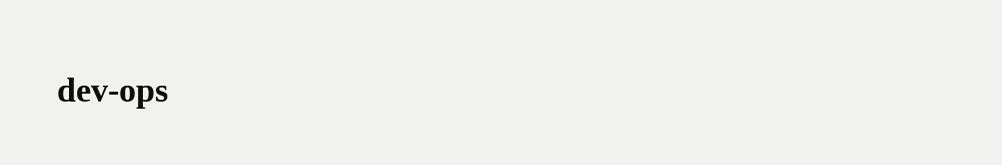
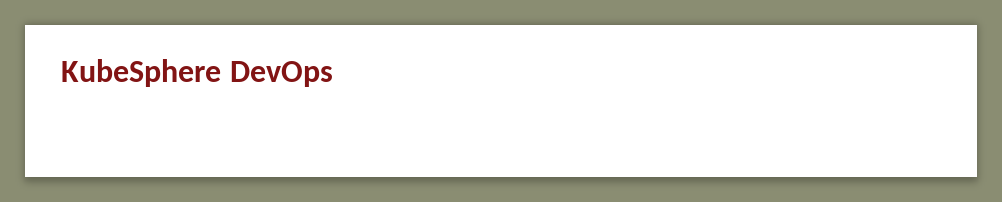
- dev-ops
+ KubeSphere DevOps

